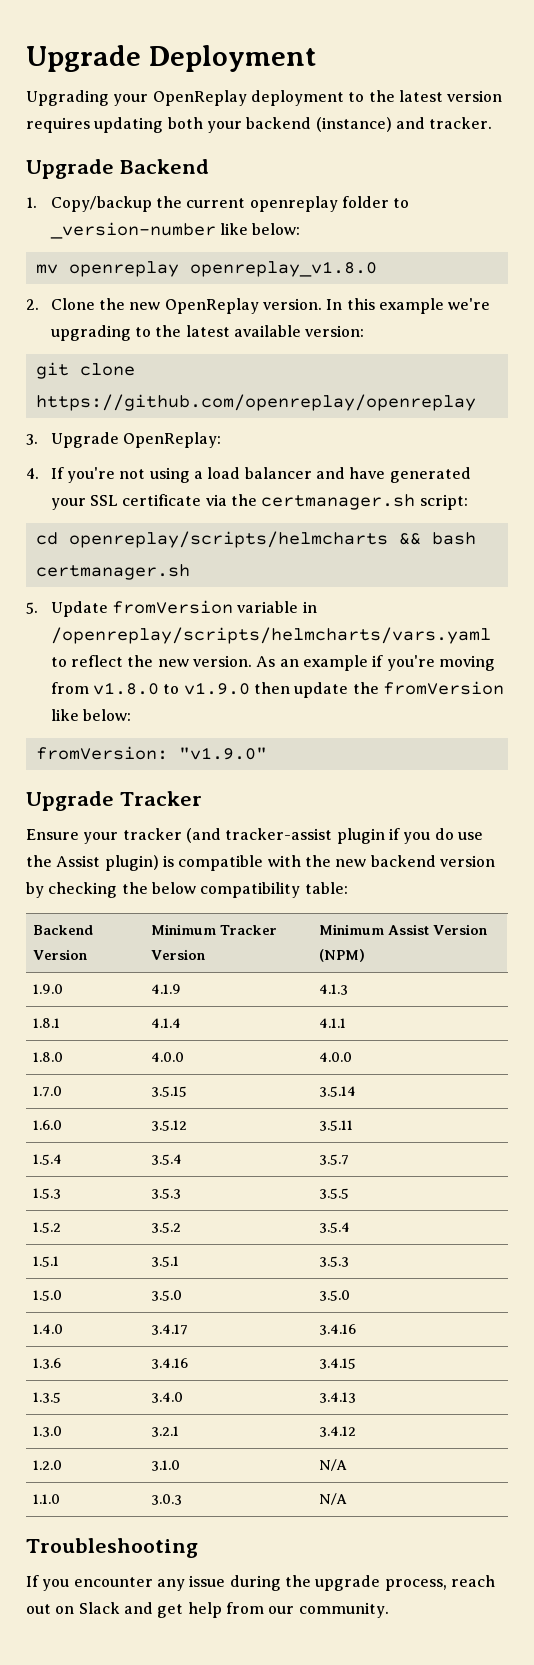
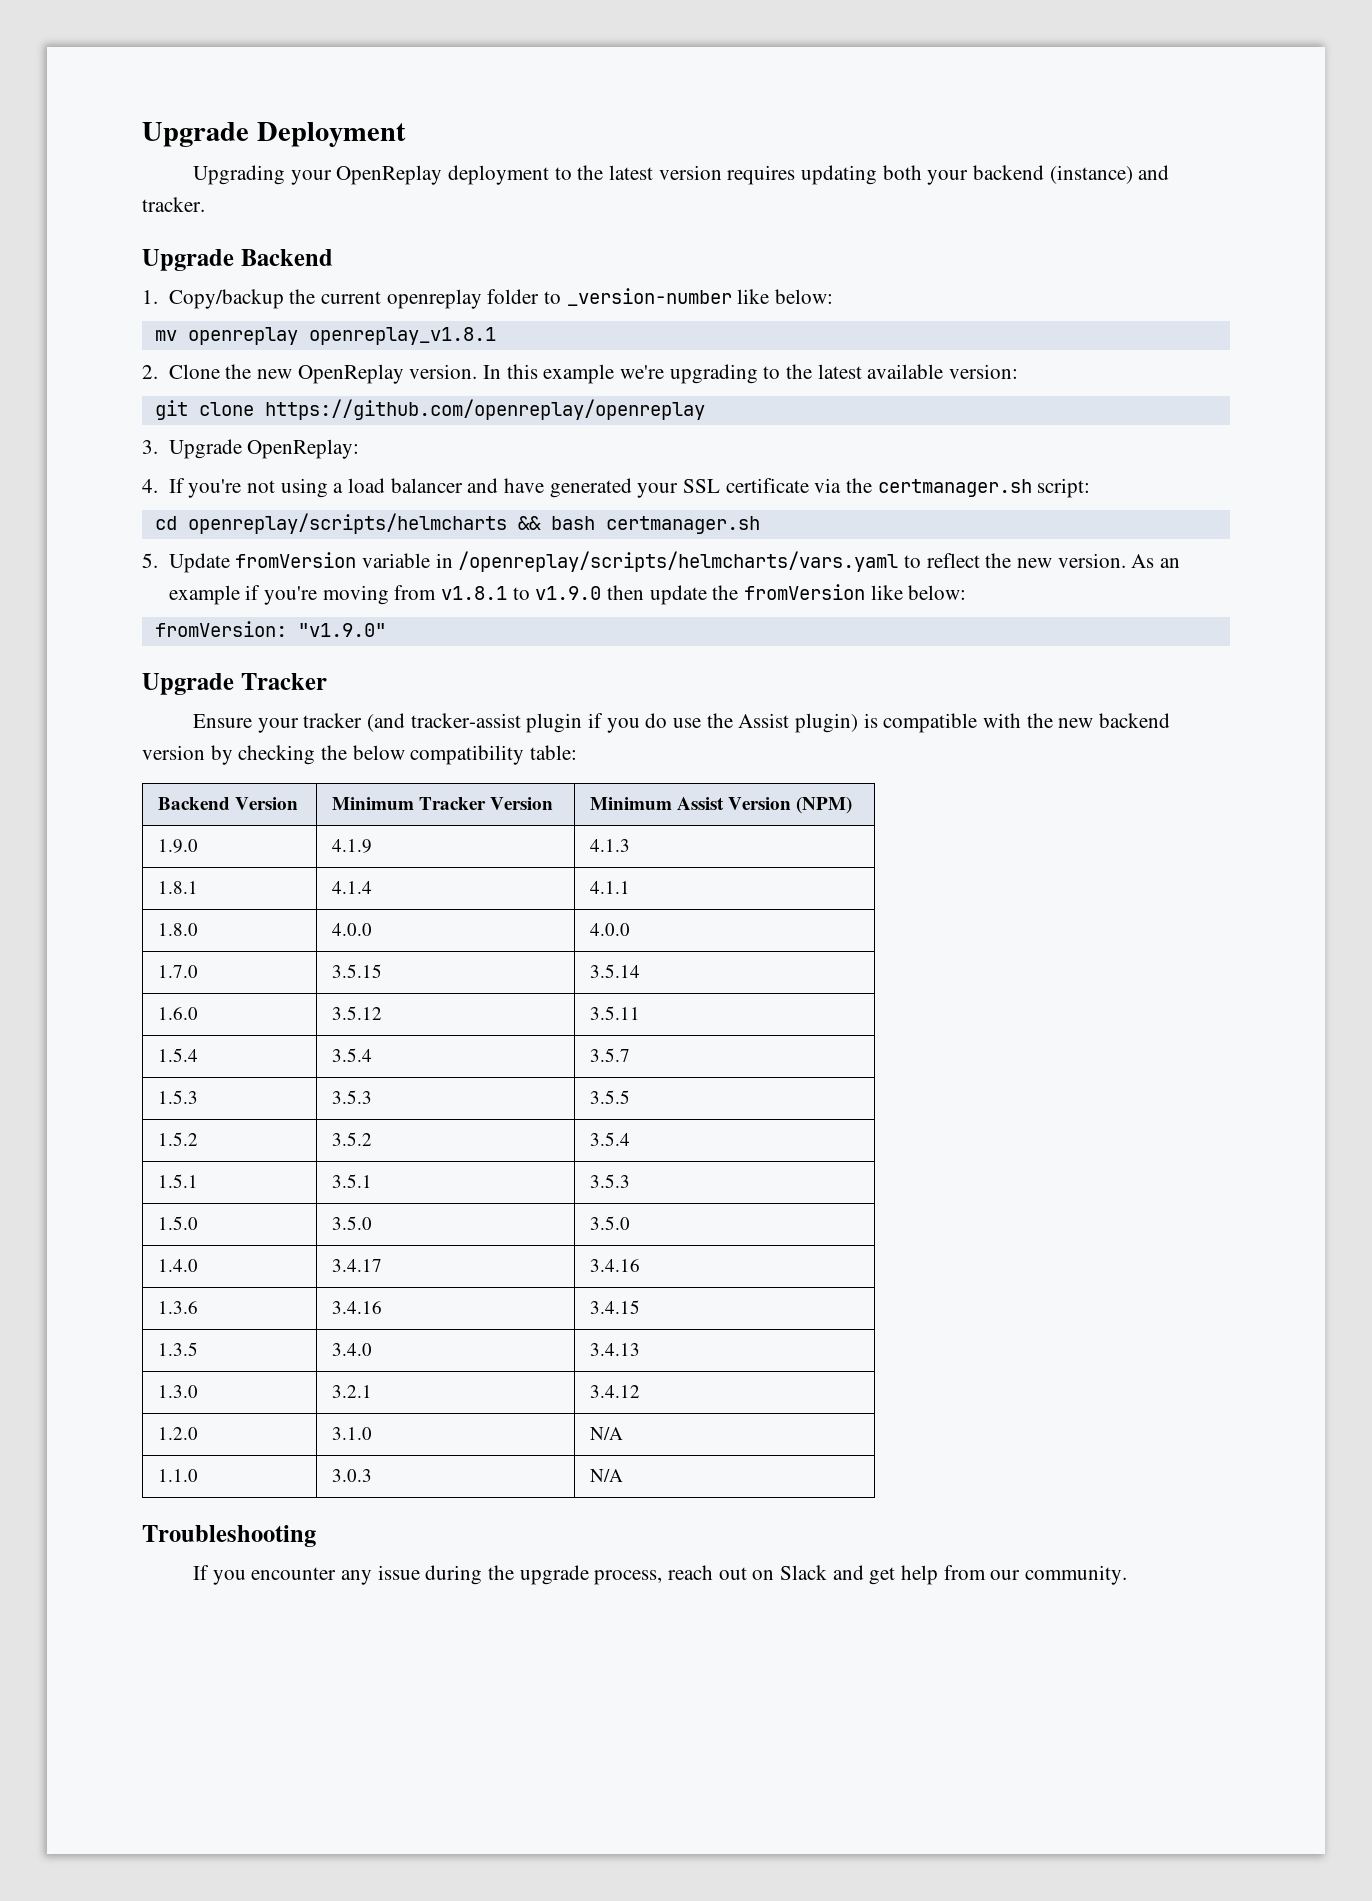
- mv openreplay openreplay_v1.8.0
+ mv openreplay openreplay_v1.8.1
- As an example if you're moving from v1.8.0 to v1.9.0 then update the fromVersion like below:
+ As an example if you're moving from v1.8.1 to v1.9.0 then update the fromVersion like below:

